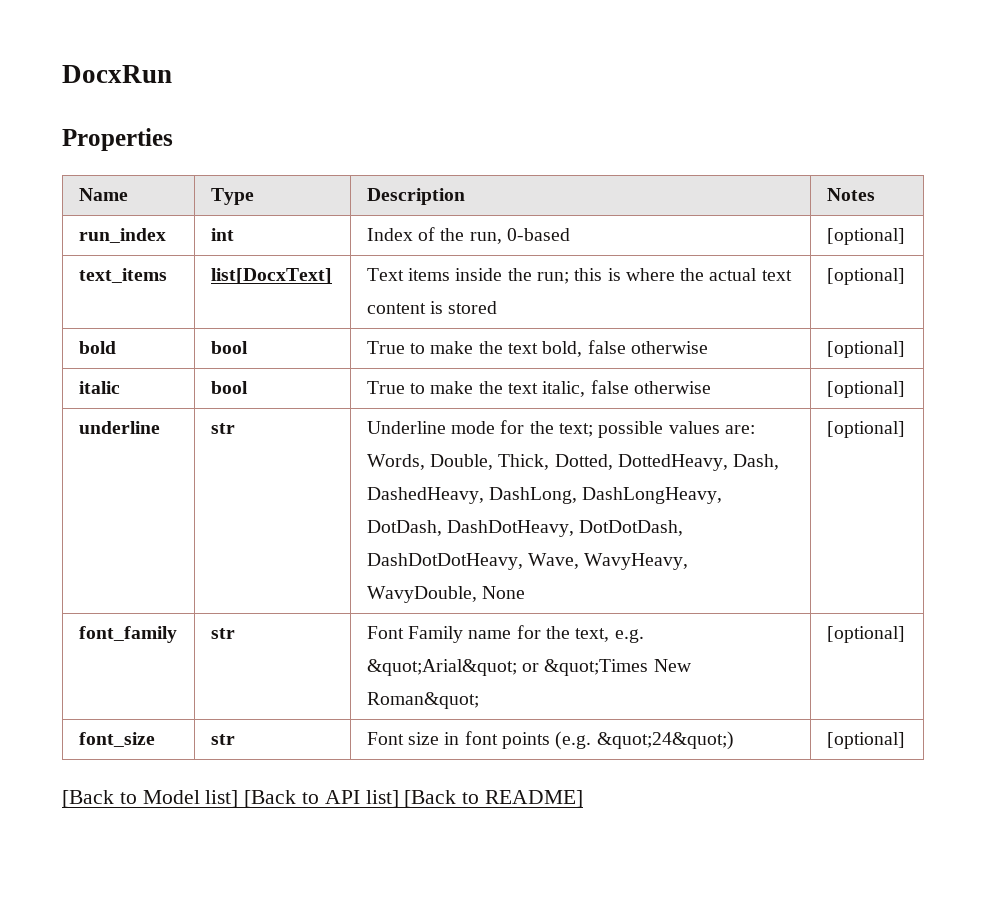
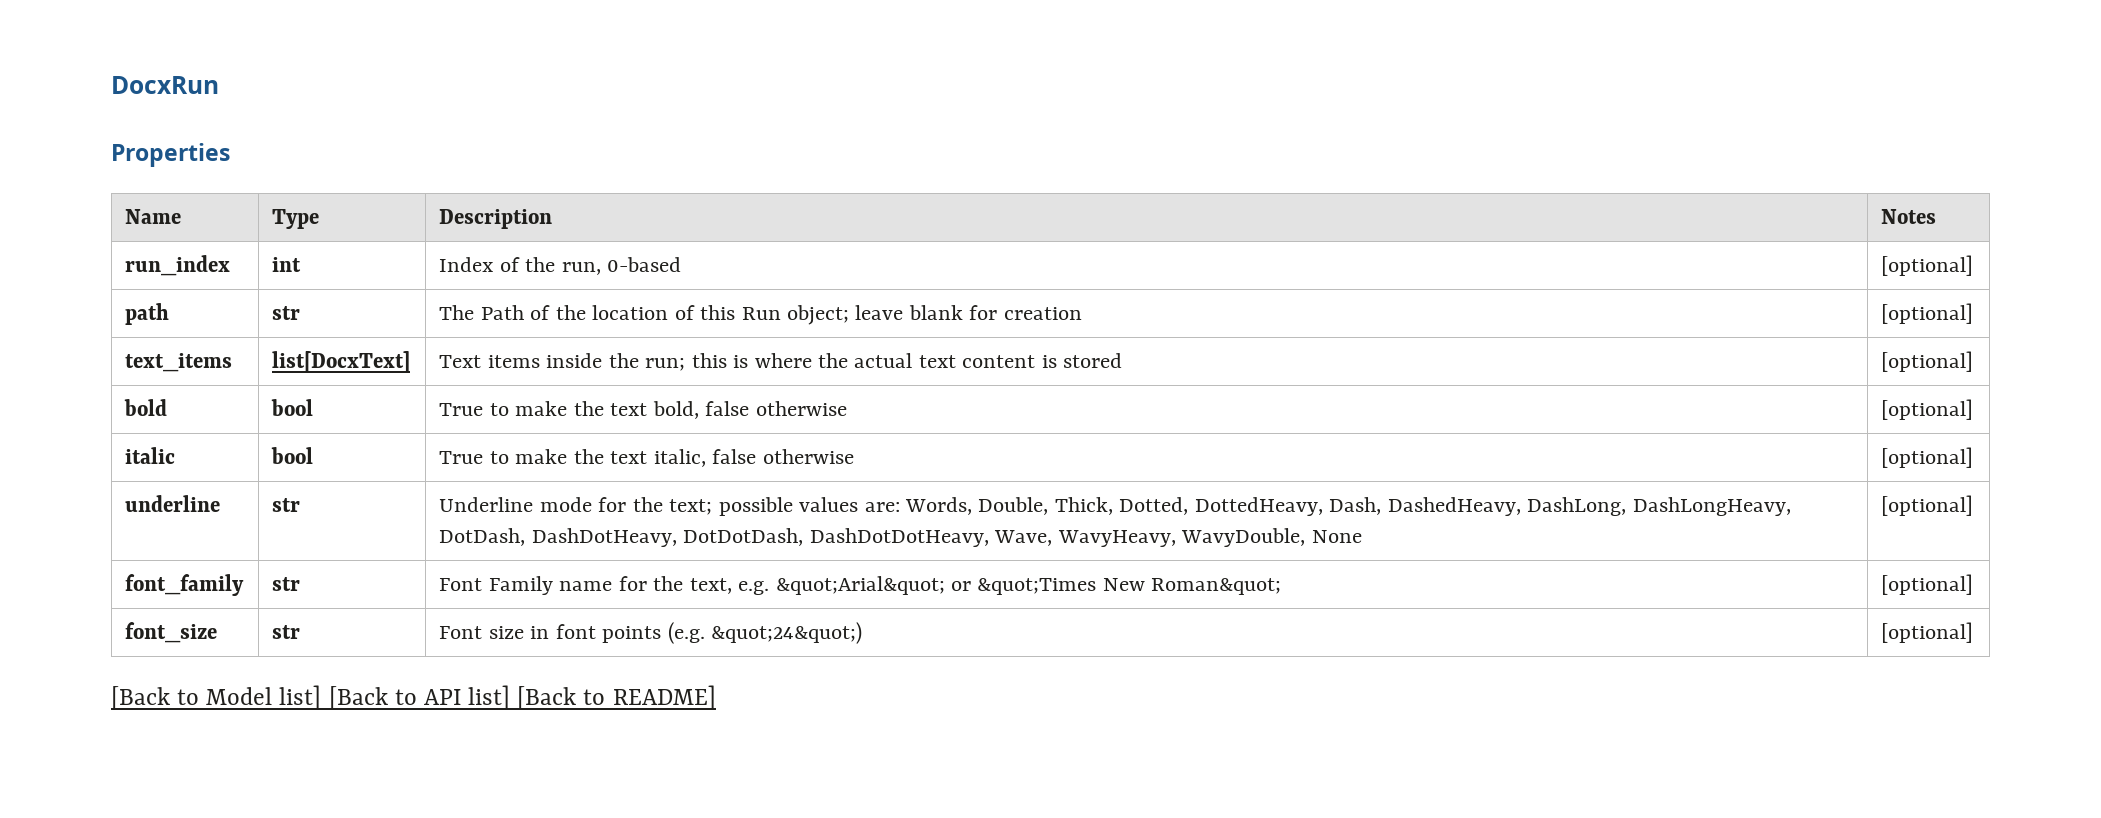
+ path | str | The Path of the location of this Run object; leave blank for creation | [optional]

